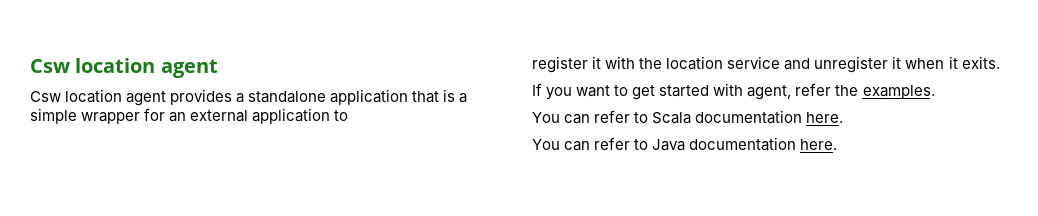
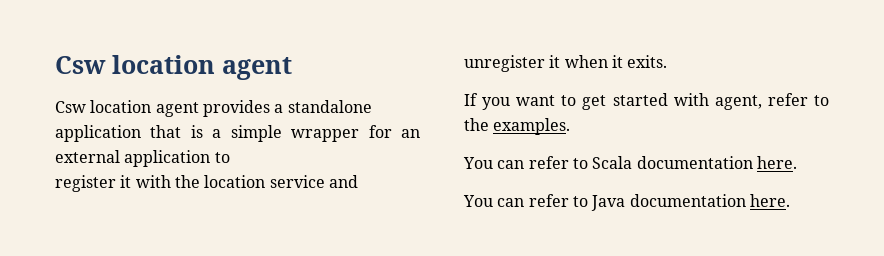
- If you want to get started with agent, refer the examples.
+ If you want to get started with agent, refer to the examples.

